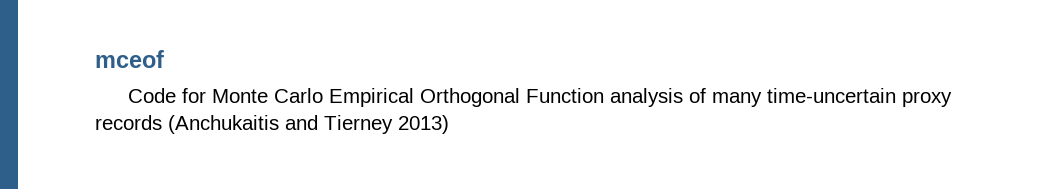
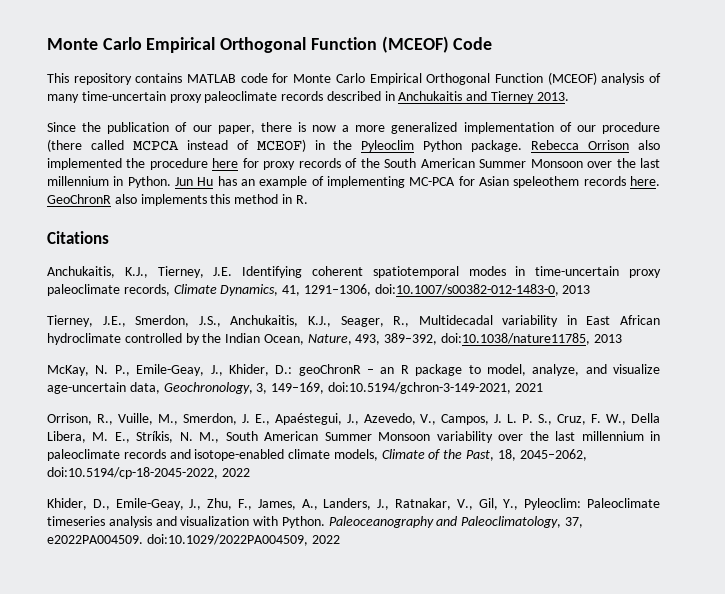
- mceof
- Code for Monte Carlo Empirical Orthogonal Function analysis of many time-uncertain proxy records (Anchukaitis and Tierney 2013)
+ Monte Carlo Empirical Orthogonal Function (MCEOF) Code
+ This repository contains MATLAB code for Monte Carlo Empirical Orthogonal Function (MCEOF) analysis of many time-uncertain proxy paleoclimate records described in Anchukaitis and Tierney 2013.
+ Since the publication of our paper, there is now a more generalized implementation of our procedure (there called MCPCA instead of MCEOF) in the Pyleoclim Python package. Rebecca Orrison also implemented the procedure here for proxy records of the South American Summer Monsoon over the last millennium in Python. Jun Hu has an example of implementing MC-PCA for Asian speleothem records here. GeoChronR also implements this method in R.
+ Citations
+ Anchukaitis, K.J., Tierney, J.E. Identifying coherent spatiotemporal modes in time-uncertain proxy paleoclimate records, Climate Dynamics, 41, 1291–1306, doi:10.1007/s00382-012-1483-0, 2013
+ Tierney, J.E., Smerdon, J.S., Anchukaitis, K.J., Seager, R., Multidecadal variability in East African hydroclimate controlled by the Indian Ocean, Nature, 493, 389–392, doi:10.1038/nature11785, 2013
+ McKay, N. P., Emile-Geay, J., Khider, D.: geoChronR – an R package to model, analyze, and visualize age-uncertain data, Geochronology, 3, 149–169, doi:10.5194/gchron-3-149-2021, 2021
+ Orrison, R., Vuille, M., Smerdon, J. E., Apaéstegui, J., Azevedo, V., Campos, J. L. P. S., Cruz, F. W., Della Libera, M. E., Stríkis, N. M., South American Summer Monsoon variability over the last millennium in paleoclimate records and isotope-enabled climate models, Climate of the Past, 18, 2045–2062, doi:10.5194/cp-18-2045-2022, 2022
+ Khider, D., Emile-Geay, J., Zhu, F., James, A., Landers, J., Ratnakar, V., Gil, Y., Pyleoclim: Paleoclimate timeseries analysis and visualization with Python. Paleoceanography and Paleoclimatology, 37, e2022PA004509. doi:10.1029/2022PA004509, 2022

